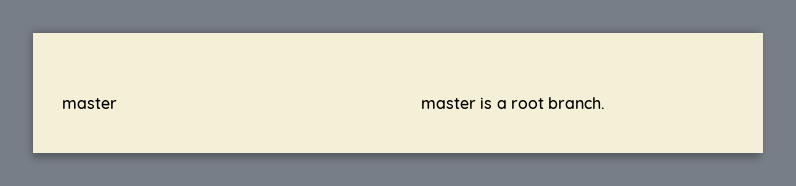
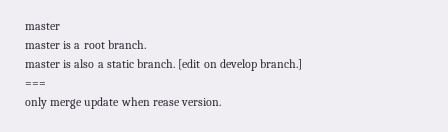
+ master is also a static branch. [edit on develop branch.]
+ ===
+ only merge update when rease version.

